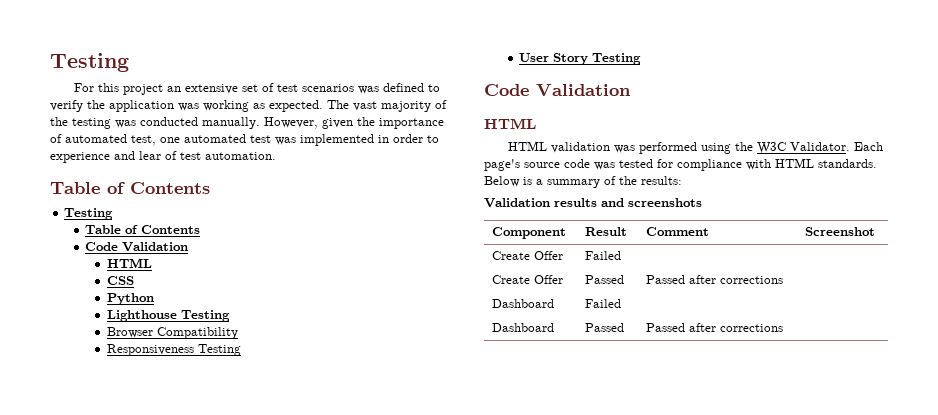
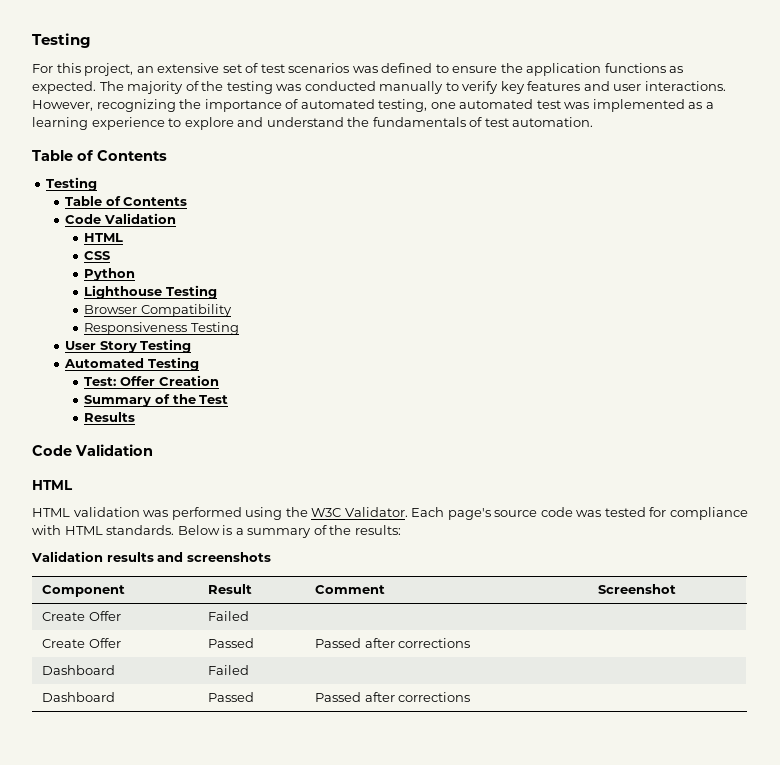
- For this project an extensive set of test scenarios was defined to verify the application was working as expected.
+ For this project, an extensive set of test scenarios was defined to ensure the application functions as expected.
- The vast majority of the testing was conducted manually. However, given the importance of automated test, one automated test was implemented in order to experience and lear of test automation.
+ The majority of the testing was conducted manually to verify key features and user interactions. However, recognizing the importance of automated testing, one automated test was implemented as a learning experience to explore and understand the fundamentals of test automation.
+ Automated Testing
+ Test: Offer Creation
+ Summary of the Test
+ Results

